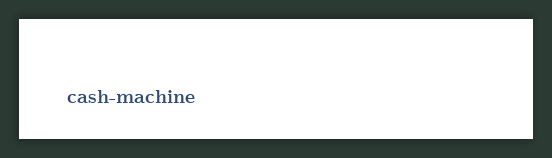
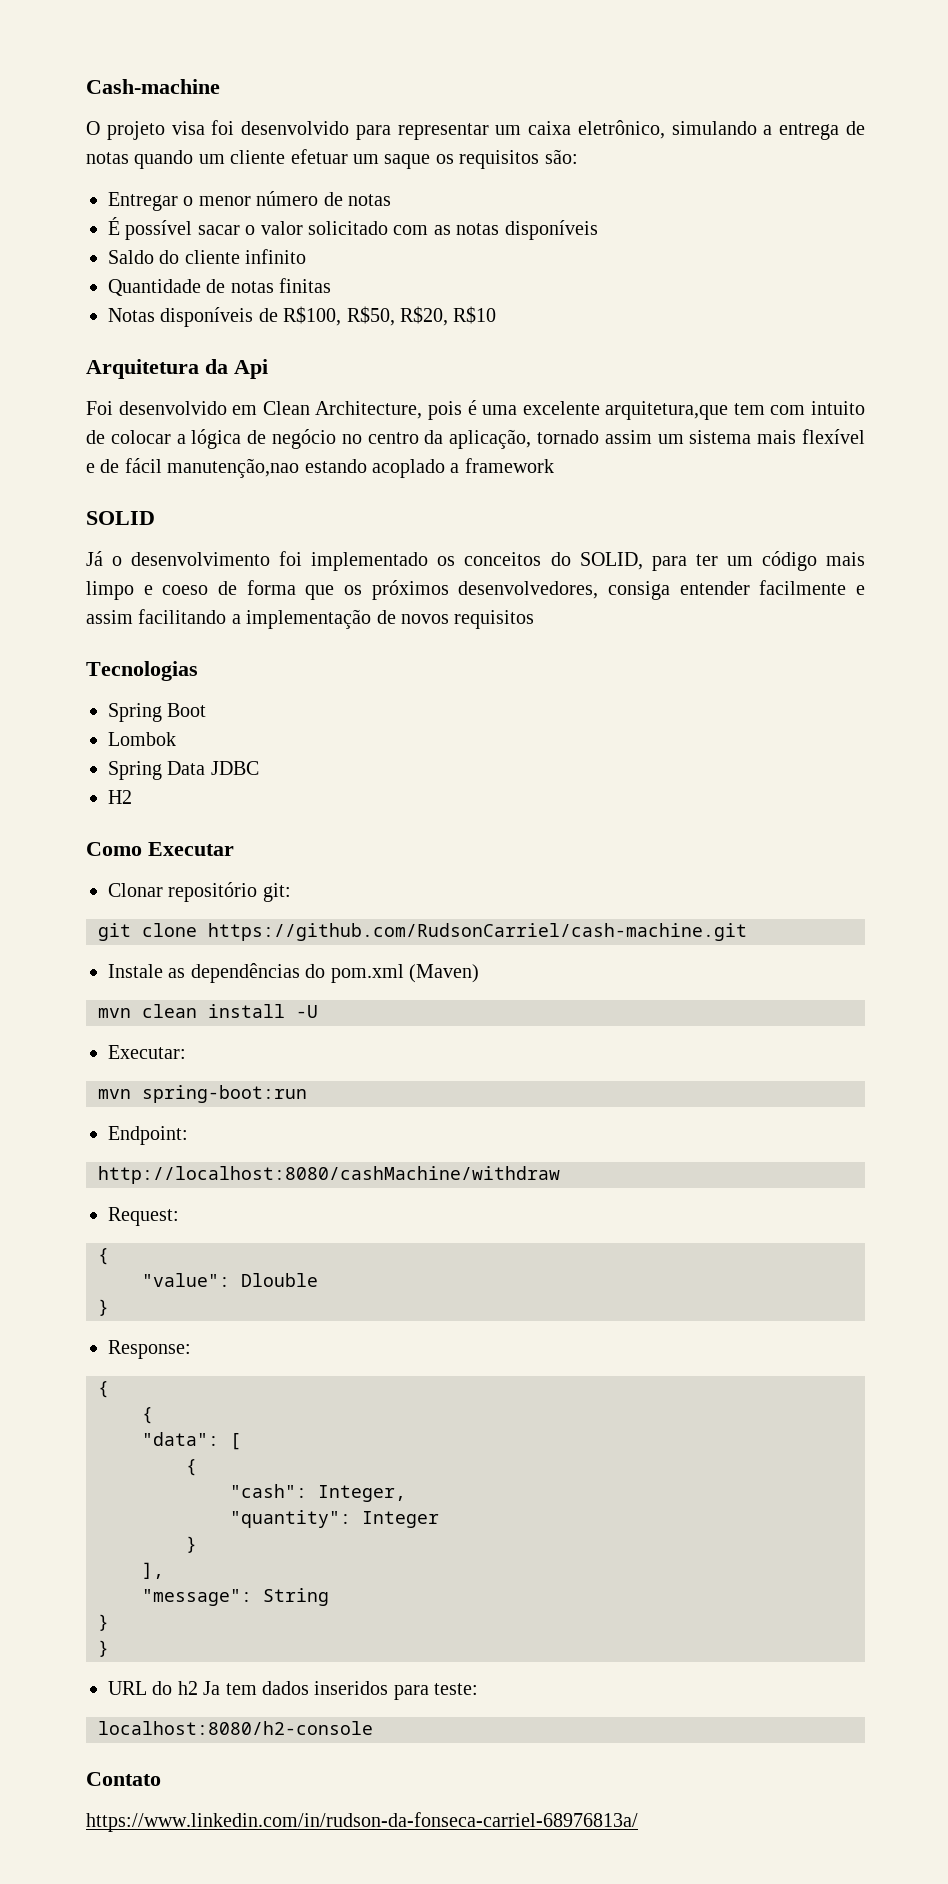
- cash-machine
+ Cash-machine
+ O projeto visa foi desenvolvido para representar um caixa eletrônico, simulando a entrega de notas quando um cliente efetuar um saque os requisitos são:
+ Entregar o menor número de notas
+ É possível sacar o valor solicitado com as notas disponíveis
+ Saldo do cliente infinito
+ Quantidade de notas finitas
+ Notas disponíveis de R$100, R$50, R$20, R$10
+ Arquitetura da Api
+ Foi desenvolvido em Clean Architecture, pois é uma excelente arquitetura,que tem com intuito de colocar a lógica de negócio no centro da aplicação, tornado assim um sistema mais flexível e de fácil manutenção,nao estando acoplado a framework
+ SOLID
+ Já o desenvolvimento foi implementado os conceitos do SOLID, para ter um código mais limpo e coeso de forma que os próximos desenvolvedores, consiga entender facilmente e assim facilitando a implementação de novos requisitos
+ Tecnologias
+ Spring Boot
+ Lombok
+ Spring Data JDBC
+ H2
+ Como Executar
+ Clonar repositório git:
+ git clone https://github.com/RudsonCarriel/cash-machine.git
+ Instale as dependências do pom.xml (Maven)
+ mvn clean install -U
+ Executar:
+ mvn spring-boot:run
+ Endpoint:
+ http://localhost:8080/cashMachine/withdraw
+ Request:
+ {
+ "value": Dlouble
+ }
+ Response:
+ {
+ {
+ "data": [
+ {
+ "cash": Integer,
+ "quantity": Integer
+ }
+ ],
+ "message": String
+ }
+ }
+ URL do h2 Ja tem dados inseridos para teste:
+ localhost:8080/h2-console
+ Contato
+ https://www.linkedin.com/in/rudson-da-fonseca-carriel-68976813a/

